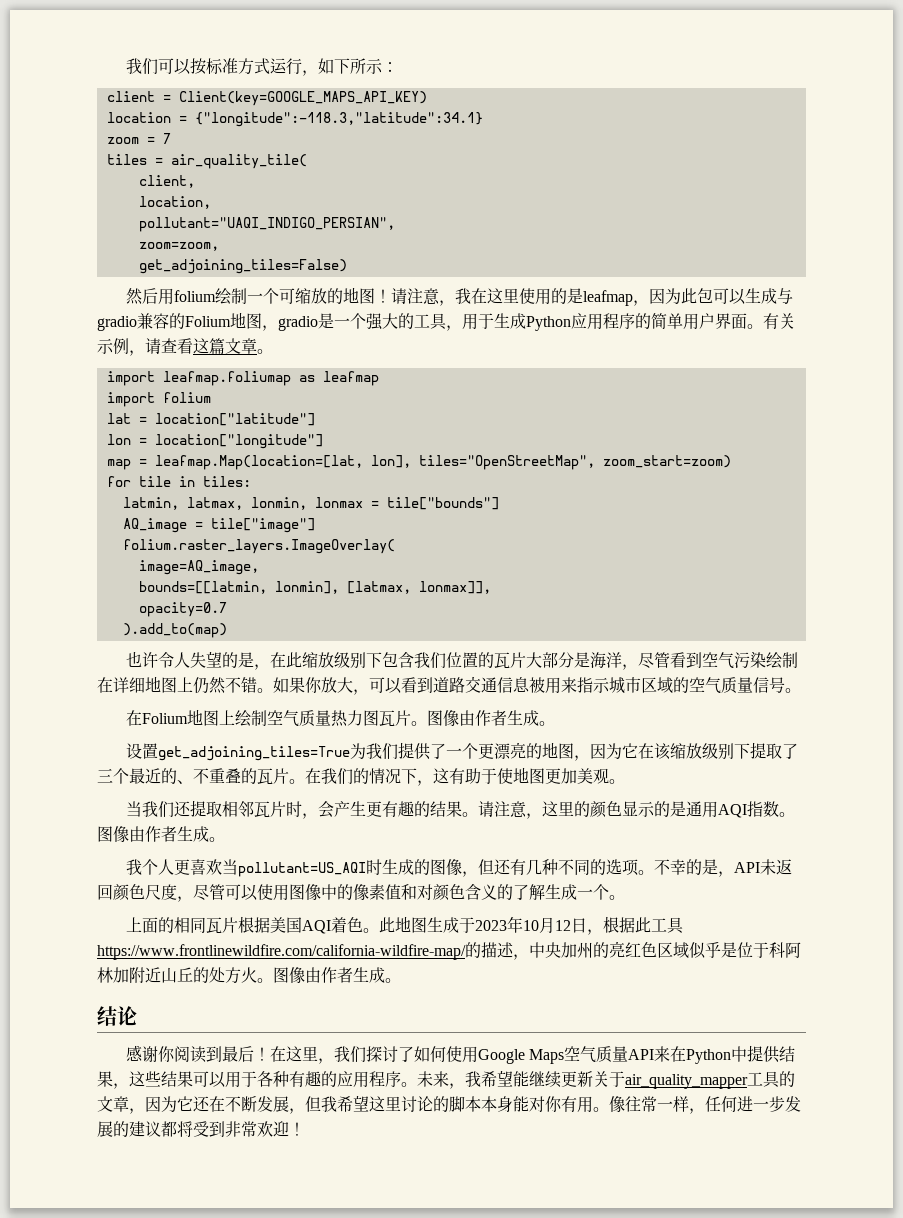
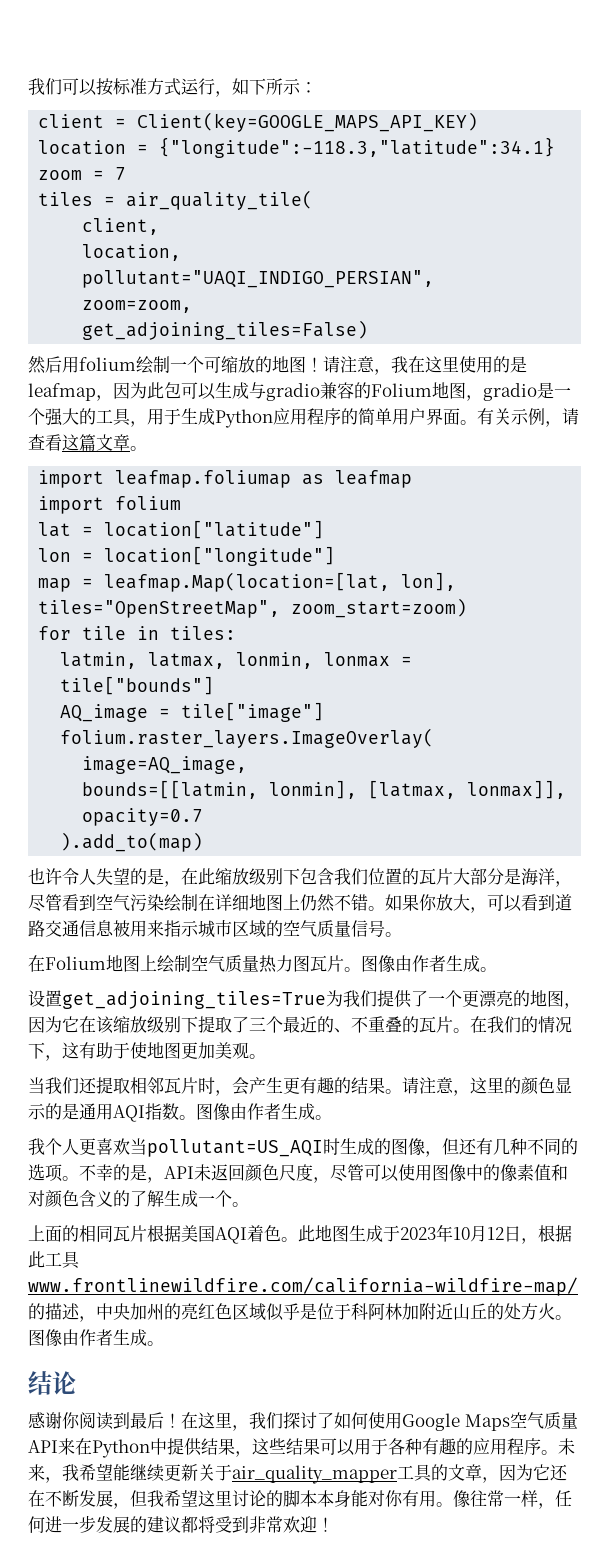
- 此地图生成于2023年10月12日，根据此工具https://www.frontlinewildfire.com/california-wildfire-map/的描述，中央加州的亮红色区域似乎是位于科阿林加附近山丘的处方火。
+ 此地图生成于2023年10月12日，根据此工具www.frontlinewildfire.com/california-wildfire-map/的描述，中央加州的亮红色区域似乎是位于科阿林加附近山丘的处方火。

